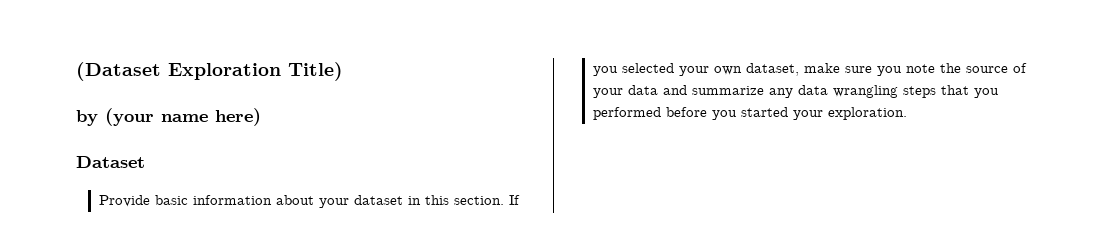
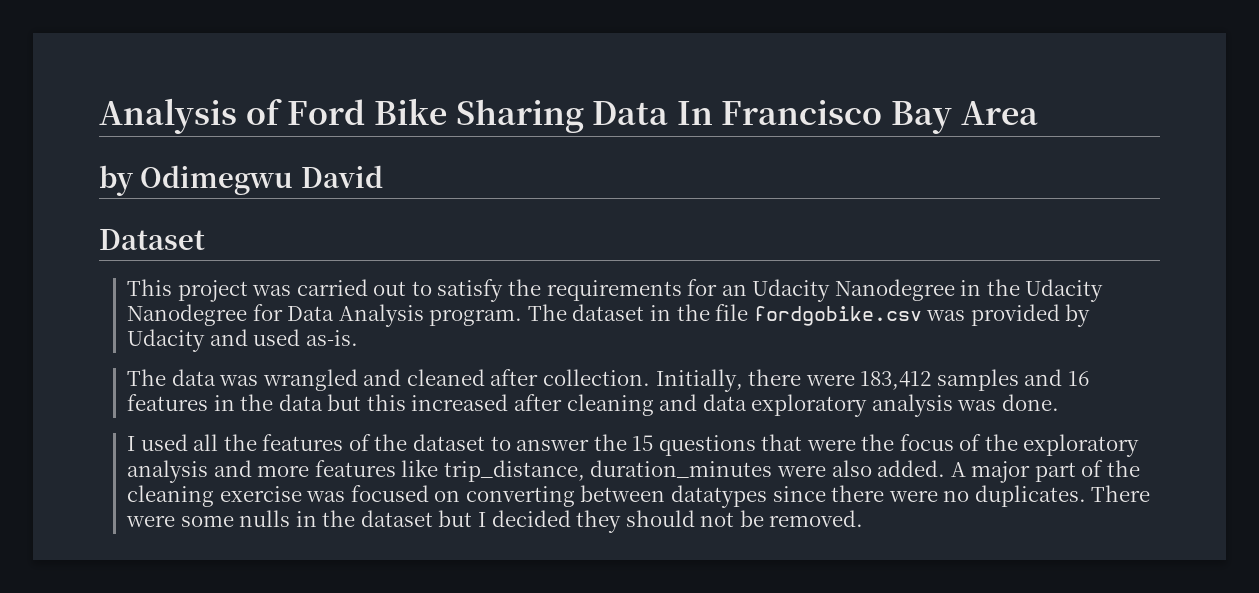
- (Dataset Exploration Title)
- by (your name here)
+ Analysis of Ford Bike Sharing Data In Francisco Bay Area
+ by Odimegwu David
  Dataset
- Provide basic information about your dataset in this section. If you selected your own dataset, make sure you note the source of your data and summarize any data wrangling steps that you performed before you started your exploration.
+ This project was carried out to satisfy the requirements for an Udacity Nanodegree in the Udacity Nanodegree for Data Analysis program. The dataset in the file fordgobike.csv was provided by Udacity and used as-is.
+ The data was wrangled and cleaned after collection. Initially, there were 183,412 samples and 16 features in the data but this increased after cleaning and data exploratory analysis was done.
+ I used all the features of the dataset to answer the 15 questions that were the focus of the exploratory analysis and more features like trip_distance, duration_minutes were also added. A major part of the cleaning exercise was focused on converting between datatypes since there were no duplicates. There were some nulls in the dataset but I decided they should not be removed.

